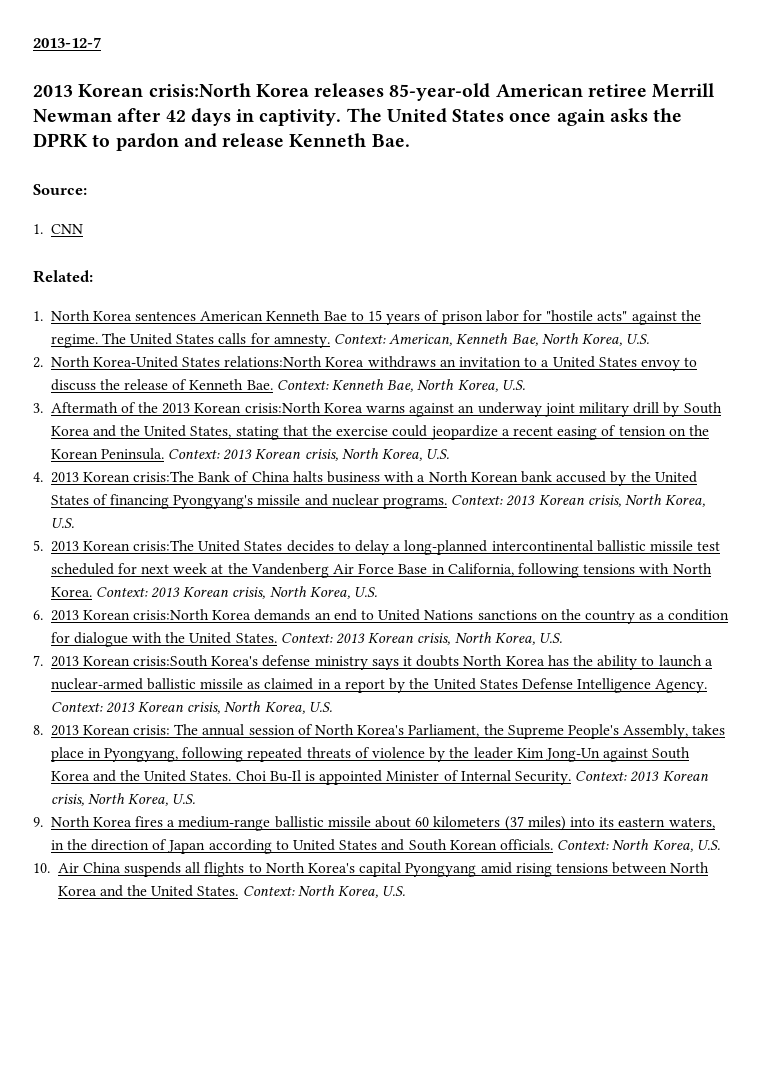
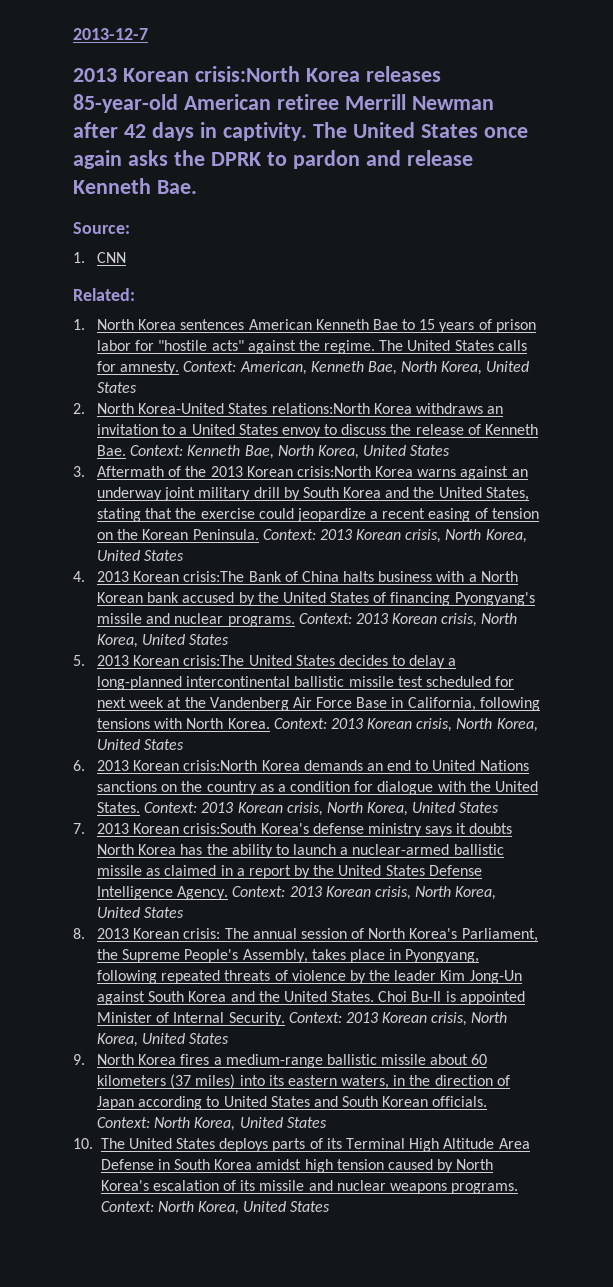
- Context: American, Kenneth Bae, North Korea, U.S.
+ Context: American, Kenneth Bae, North Korea, United States
- 2. North Korea-United States relations:North Korea withdraws an invitation to a United States envoy to discuss the release of Kenneth Bae. Context: Kenneth Bae, North Korea, U.S.
+ 2. North Korea-United States relations:North Korea withdraws an invitation to a United States envoy to discuss the release of Kenneth Bae. Context: Kenneth Bae, North Korea, United States
- 3. Aftermath of the 2013 Korean crisis:North Korea warns against an underway joint military drill by South Korea and the United States, stating that the exercise could jeopardize a recent easing of tension on the Korean Peninsula. Context: 2013 Korean crisis, North Korea, U.S.
+ 3. Aftermath of the 2013 Korean crisis:North Korea warns against an underway joint military drill by South Korea and the United States, stating that the exercise could jeopardize a recent easing of tension on the Korean Peninsula. Context: 2013 Korean crisis, North Korea, United States
- 4. 2013 Korean crisis:The Bank of China halts business with a North Korean bank accused by the United States of financing Pyongyang's missile and nuclear programs. Context: 2013 Korean crisis, North Korea, U.S.
+ 4. 2013 Korean crisis:The Bank of China halts business with a North Korean bank accused by the United States of financing Pyongyang's missile and nuclear programs. Context: 2013 Korean crisis, North Korea, United States
- 5. 2013 Korean crisis:The United States decides to delay a long-planned intercontinental ballistic missile test scheduled for next week at the Vandenberg Air Force Base in California, following tensions with North Korea. Context: 2013 Korean crisis, North Korea, U.S.
+ 5. 2013 Korean crisis:The United States decides to delay a long-planned intercontinental ballistic missile test scheduled for next week at the Vandenberg Air Force Base in California, following tensions with North Korea. Context: 2013 Korean crisis, North Korea, United States
- 6. 2013 Korean crisis:North Korea demands an end to United Nations sanctions on the country as a condition for dialogue with the United States. Context: 2013 Korean crisis, North Korea, U.S.
+ 6. 2013 Korean crisis:North Korea demands an end to United Nations sanctions on the country as a condition for dialogue with the United States. Context: 2013 Korean crisis, North Korea, United States
- 7. 2013 Korean crisis:South Korea's defense ministry says it doubts North Korea has the ability to launch a nuclear-armed ballistic missile as claimed in a report by the United States Defense Intelligence Agency. Context: 2013 Korean crisis, North Korea, U.S.
+ 7. 2013 Korean crisis:South Korea's defense ministry says it doubts North Korea has the ability to launch a nuclear-armed ballistic missile as claimed in a report by the United States Defense Intelligence Agency. Context: 2013 Korean crisis, North Korea, United States
- Choi Bu-Il is appointed Minister of Internal Security. Context: 2013 Korean crisis, North Korea, U.S.
+ Choi Bu-Il is appointed Minister of Internal Security. Context: 2013 Korean crisis, North Korea, United States
- 9. North Korea fires a medium-range ballistic missile about 60 kilometers (37 miles) into its eastern waters, in the direction of Japan according to United States and South Korean officials. Context: North Korea, U.S.
+ 9. North Korea fires a medium-range ballistic missile about 60 kilometers (37 miles) into its eastern waters, in the direction of Japan according to United States and South Korean officials. Context: North Korea, United States
- 10. Air China suspends all flights to North Korea's capital Pyongyang amid rising tensions between North Korea and the United States. Context: North Korea, U.S.
+ 10. The United States deploys parts of its Terminal High Altitude Area Defense in South Korea amidst high tension caused by North Korea's escalation of its missile and nuclear weapons programs. Context: North Korea, United States

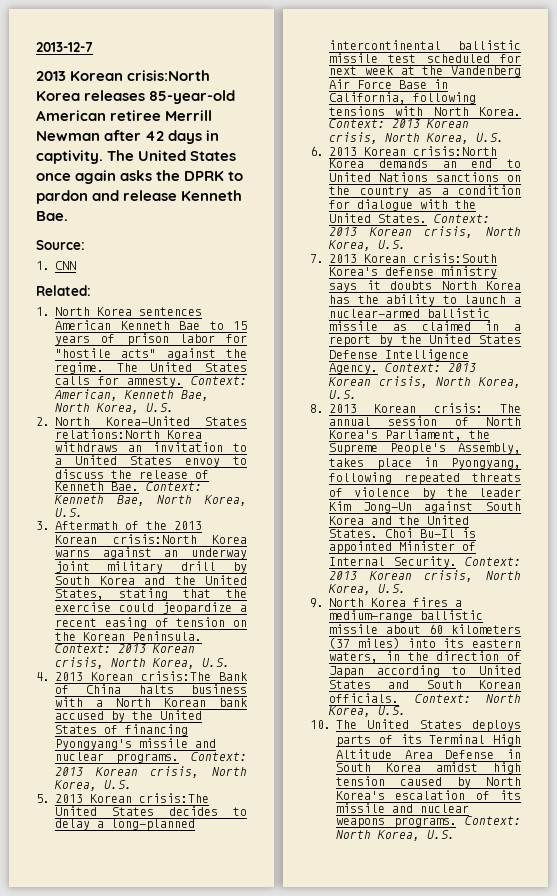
- Context: American, Kenneth Bae, North Korea, United States
+ Context: American, Kenneth Bae, North Korea, U.S.
- 2. North Korea-United States relations:North Korea withdraws an invitation to a United States envoy to discuss the release of Kenneth Bae. Context: Kenneth Bae, North Korea, United States
+ 2. North Korea-United States relations:North Korea withdraws an invitation to a United States envoy to discuss the release of Kenneth Bae. Context: Kenneth Bae, North Korea, U.S.
- 3. Aftermath of the 2013 Korean crisis:North Korea warns against an underway joint military drill by South Korea and the United States, stating that the exercise could jeopardize a recent easing of tension on the Korean Peninsula. Context: 2013 Korean crisis, North Korea, United States
+ 3. Aftermath of the 2013 Korean crisis:North Korea warns against an underway joint military drill by South Korea and the United States, stating that the exercise could jeopardize a recent easing of tension on the Korean Peninsula. Context: 2013 Korean crisis, North Korea, U.S.
- 4. 2013 Korean crisis:The Bank of China halts business with a North Korean bank accused by the United States of financing Pyongyang's missile and nuclear programs. Context: 2013 Korean crisis, North Korea, United States
+ 4. 2013 Korean crisis:The Bank of China halts business with a North Korean bank accused by the United States of financing Pyongyang's missile and nuclear programs. Context: 2013 Korean crisis, North Korea, U.S.
- 5. 2013 Korean crisis:The United States decides to delay a long-planned intercontinental ballistic missile test scheduled for next week at the Vandenberg Air Force Base in California, following tensions with North Korea. Context: 2013 Korean crisis, North Korea, United States
+ 5. 2013 Korean crisis:The United States decides to delay a long-planned intercontinental ballistic missile test scheduled for next week at the Vandenberg Air Force Base in California, following tensions with North Korea. Context: 2013 Korean crisis, North Korea, U.S.
- 6. 2013 Korean crisis:North Korea demands an end to United Nations sanctions on the country as a condition for dialogue with the United States. Context: 2013 Korean crisis, North Korea, United States
+ 6. 2013 Korean crisis:North Korea demands an end to United Nations sanctions on the country as a condition for dialogue with the United States. Context: 2013 Korean crisis, North Korea, U.S.
- 7. 2013 Korean crisis:South Korea's defense ministry says it doubts North Korea has the ability to launch a nuclear-armed ballistic missile as claimed in a report by the United States Defense Intelligence Agency. Context: 2013 Korean crisis, North Korea, United States
+ 7. 2013 Korean crisis:South Korea's defense ministry says it doubts North Korea has the ability to launch a nuclear-armed ballistic missile as claimed in a report by the United States Defense Intelligence Agency. Context: 2013 Korean crisis, North Korea, U.S.
- Choi Bu-Il is appointed Minister of Internal Security. Context: 2013 Korean crisis, North Korea, United States
+ Choi Bu-Il is appointed Minister of Internal Security. Context: 2013 Korean crisis, North Korea, U.S.
- 9. North Korea fires a medium-range ballistic missile about 60 kilometers (37 miles) into its eastern waters, in the direction of Japan according to United States and South Korean officials. Context: North Korea, United States
+ 9. North Korea fires a medium-range ballistic missile about 60 kilometers (37 miles) into its eastern waters, in the direction of Japan according to United States and South Korean officials. Context: North Korea, U.S.
- 10. The United States deploys parts of its Terminal High Altitude Area Defense in South Korea amidst high tension caused by North Korea's escalation of its missile and nuclear weapons programs. Context: North Korea, United States
+ 10. The United States deploys parts of its Terminal High Altitude Area Defense in South Korea amidst high tension caused by North Korea's escalation of its missile and nuclear weapons programs. Context: North Korea, U.S.

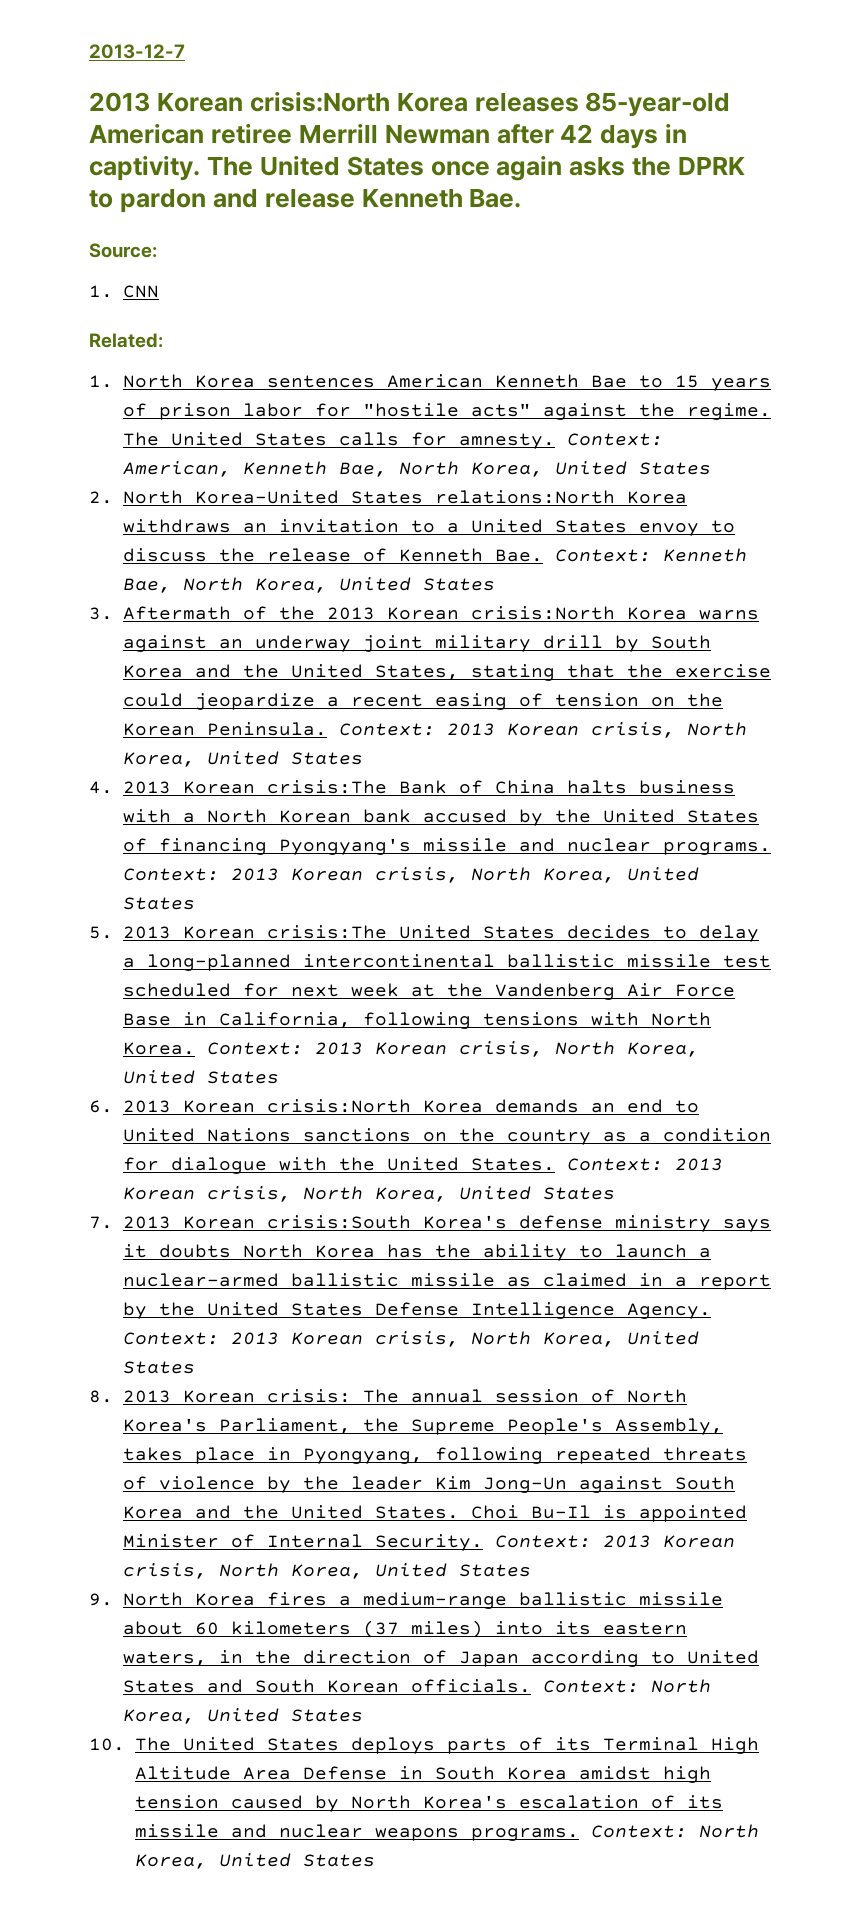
- Context: American, Kenneth Bae, North Korea, U.S.
+ Context: American, Kenneth Bae, North Korea, United States
- 2. North Korea-United States relations:North Korea withdraws an invitation to a United States envoy to discuss the release of Kenneth Bae. Context: Kenneth Bae, North Korea, U.S.
+ 2. North Korea-United States relations:North Korea withdraws an invitation to a United States envoy to discuss the release of Kenneth Bae. Context: Kenneth Bae, North Korea, United States
- 3. Aftermath of the 2013 Korean crisis:North Korea warns against an underway joint military drill by South Korea and the United States, stating that the exercise could jeopardize a recent easing of tension on the Korean Peninsula. Context: 2013 Korean crisis, North Korea, U.S.
+ 3. Aftermath of the 2013 Korean crisis:North Korea warns against an underway joint military drill by South Korea and the United States, stating that the exercise could jeopardize a recent easing of tension on the Korean Peninsula. Context: 2013 Korean crisis, North Korea, United States
- 4. 2013 Korean crisis:The Bank of China halts business with a North Korean bank accused by the United States of financing Pyongyang's missile and nuclear programs. Context: 2013 Korean crisis, North Korea, U.S.
+ 4. 2013 Korean crisis:The Bank of China halts business with a North Korean bank accused by the United States of financing Pyongyang's missile and nuclear programs. Context: 2013 Korean crisis, North Korea, United States
- 5. 2013 Korean crisis:The United States decides to delay a long-planned intercontinental ballistic missile test scheduled for next week at the Vandenberg Air Force Base in California, following tensions with North Korea. Context: 2013 Korean crisis, North Korea, U.S.
+ 5. 2013 Korean crisis:The United States decides to delay a long-planned intercontinental ballistic missile test scheduled for next week at the Vandenberg Air Force Base in California, following tensions with North Korea. Context: 2013 Korean crisis, North Korea, United States
- 6. 2013 Korean crisis:North Korea demands an end to United Nations sanctions on the country as a condition for dialogue with the United States. Context: 2013 Korean crisis, North Korea, U.S.
+ 6. 2013 Korean crisis:North Korea demands an end to United Nations sanctions on the country as a condition for dialogue with the United States. Context: 2013 Korean crisis, North Korea, United States
- 7. 2013 Korean crisis:South Korea's defense ministry says it doubts North Korea has the ability to launch a nuclear-armed ballistic missile as claimed in a report by the United States Defense Intelligence Agency. Context: 2013 Korean crisis, North Korea, U.S.
+ 7. 2013 Korean crisis:South Korea's defense ministry says it doubts North Korea has the ability to launch a nuclear-armed ballistic missile as claimed in a report by the United States Defense Intelligence Agency. Context: 2013 Korean crisis, North Korea, United States
- Choi Bu-Il is appointed Minister of Internal Security. Context: 2013 Korean crisis, North Korea, U.S.
+ Choi Bu-Il is appointed Minister of Internal Security. Context: 2013 Korean crisis, North Korea, United States
- 9. North Korea fires a medium-range ballistic missile about 60 kilometers (37 miles) into its eastern waters, in the direction of Japan according to United States and South Korean officials. Context: North Korea, U.S.
+ 9. North Korea fires a medium-range ballistic missile about 60 kilometers (37 miles) into its eastern waters, in the direction of Japan according to United States and South Korean officials. Context: North Korea, United States
- 10. The United States deploys parts of its Terminal High Altitude Area Defense in South Korea amidst high tension caused by North Korea's escalation of its missile and nuclear weapons programs. Context: North Korea, U.S.
+ 10. The United States deploys parts of its Terminal High Altitude Area Defense in South Korea amidst high tension caused by North Korea's escalation of its missile and nuclear weapons programs. Context: North Korea, United States

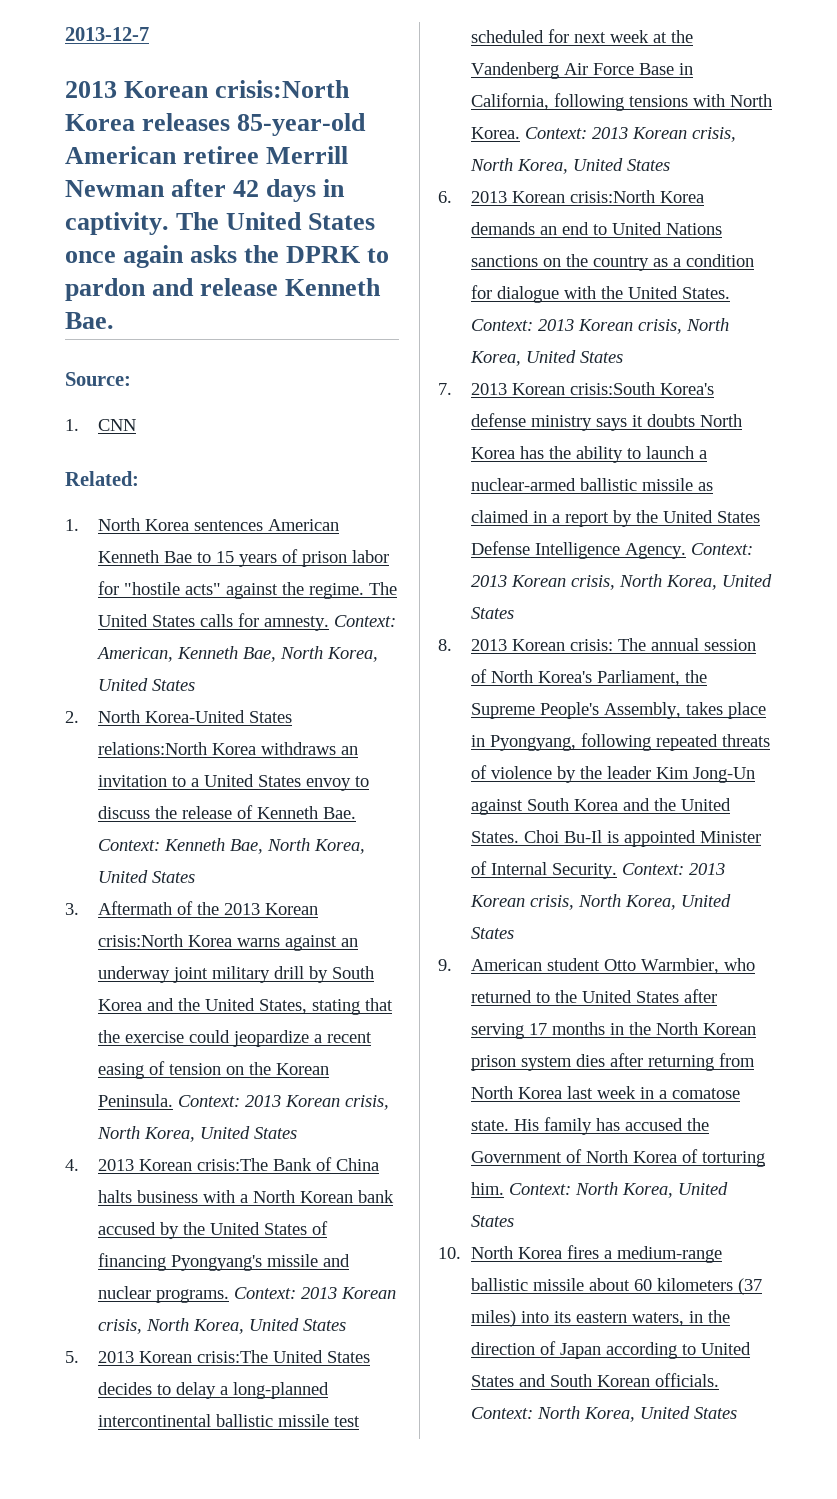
- 9. North Korea fires a medium-range ballistic missile about 60 kilometers (37 miles) into its eastern waters, in the direction of Japan according to United States and South Korean officials.
+ 9. American student Otto Warmbier, who returned to the United States after serving 17 months in the North Korean prison system dies after returning from North Korea last week in a comatose state. His family has accused the Government of North Korea of torturing him. Context: North Korea, United States
+ 10. North Korea fires a medium-range ballistic missile about 60 kilometers (37 miles) into its eastern waters, in the direction of Japan according to United States and South Korean officials.
- 10. The United States deploys parts of its Terminal High Altitude Area Defense in South Korea amidst high tension caused by North Korea's escalation of its missile and nuclear weapons programs. Context: North Korea, United States

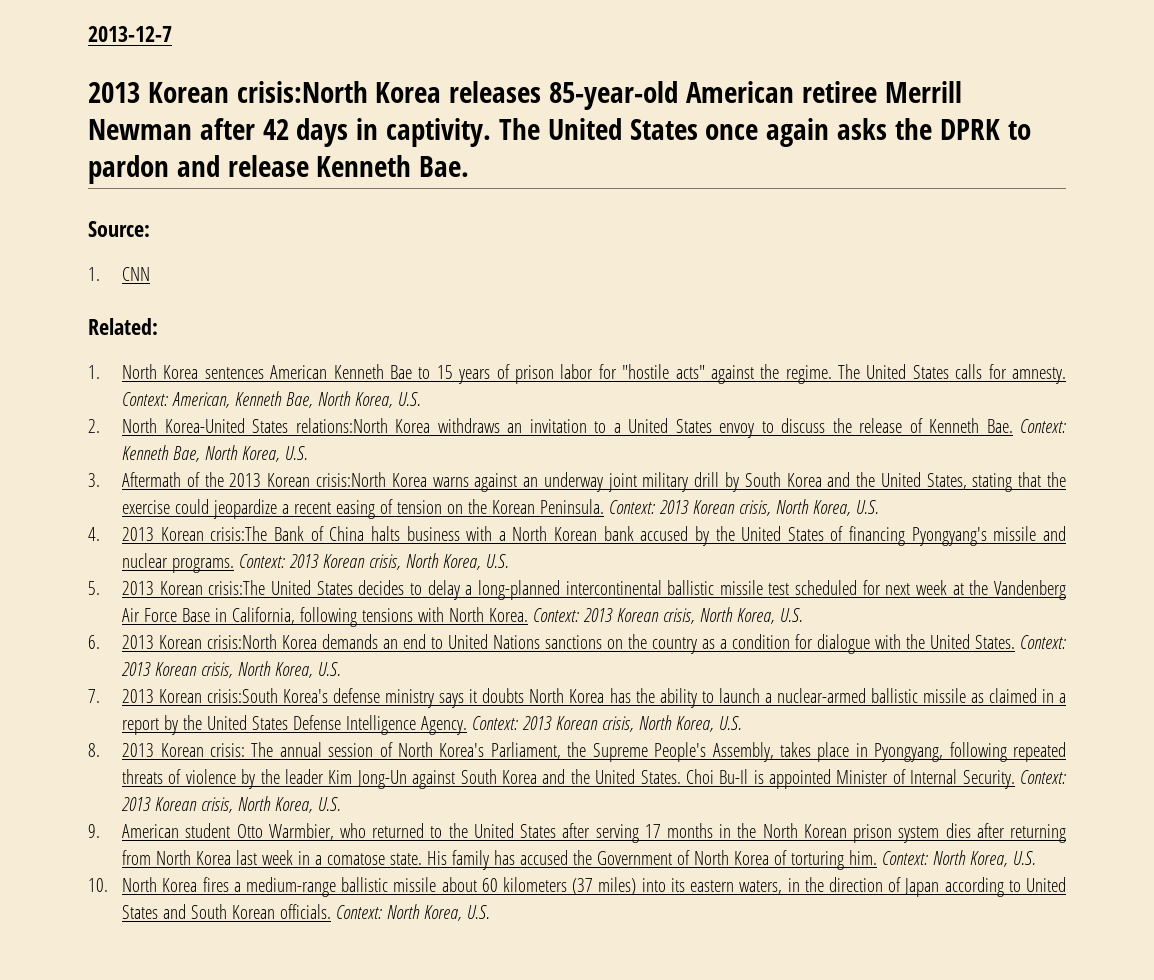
- Context: American, Kenneth Bae, North Korea, United States
+ Context: American, Kenneth Bae, North Korea, U.S.
- 2. North Korea-United States relations:North Korea withdraws an invitation to a United States envoy to discuss the release of Kenneth Bae. Context: Kenneth Bae, North Korea, United States
+ 2. North Korea-United States relations:North Korea withdraws an invitation to a United States envoy to discuss the release of Kenneth Bae. Context: Kenneth Bae, North Korea, U.S.
- 3. Aftermath of the 2013 Korean crisis:North Korea warns against an underway joint military drill by South Korea and the United States, stating that the exercise could jeopardize a recent easing of tension on the Korean Peninsula. Context: 2013 Korean crisis, North Korea, United States
+ 3. Aftermath of the 2013 Korean crisis:North Korea warns against an underway joint military drill by South Korea and the United States, stating that the exercise could jeopardize a recent easing of tension on the Korean Peninsula. Context: 2013 Korean crisis, North Korea, U.S.
- 4. 2013 Korean crisis:The Bank of China halts business with a North Korean bank accused by the United States of financing Pyongyang's missile and nuclear programs. Context: 2013 Korean crisis, North Korea, United States
+ 4. 2013 Korean crisis:The Bank of China halts business with a North Korean bank accused by the United States of financing Pyongyang's missile and nuclear programs. Context: 2013 Korean crisis, North Korea, U.S.
- 5. 2013 Korean crisis:The United States decides to delay a long-planned intercontinental ballistic missile test scheduled for next week at the Vandenberg Air Force Base in California, following tensions with North Korea. Context: 2013 Korean crisis, North Korea, United States
+ 5. 2013 Korean crisis:The United States decides to delay a long-planned intercontinental ballistic missile test scheduled for next week at the Vandenberg Air Force Base in California, following tensions with North Korea. Context: 2013 Korean crisis, North Korea, U.S.
- 6. 2013 Korean crisis:North Korea demands an end to United Nations sanctions on the country as a condition for dialogue with the United States. Context: 2013 Korean crisis, North Korea, United States
+ 6. 2013 Korean crisis:North Korea demands an end to United Nations sanctions on the country as a condition for dialogue with the United States. Context: 2013 Korean crisis, North Korea, U.S.
- 7. 2013 Korean crisis:South Korea's defense ministry says it doubts North Korea has the ability to launch a nuclear-armed ballistic missile as claimed in a report by the United States Defense Intelligence Agency. Context: 2013 Korean crisis, North Korea, United States
+ 7. 2013 Korean crisis:South Korea's defense ministry says it doubts North Korea has the ability to launch a nuclear-armed ballistic missile as claimed in a report by the United States Defense Intelligence Agency. Context: 2013 Korean crisis, North Korea, U.S.
- Choi Bu-Il is appointed Minister of Internal Security. Context: 2013 Korean crisis, North Korea, United States
+ Choi Bu-Il is appointed Minister of Internal Security. Context: 2013 Korean crisis, North Korea, U.S.
- His family has accused the Government of North Korea of torturing him. Context: North Korea, United States
+ His family has accused the Government of North Korea of torturing him. Context: North Korea, U.S.
- 10. North Korea fires a medium-range ballistic missile about 60 kilometers (37 miles) into its eastern waters, in the direction of Japan according to United States and South Korean officials. Context: North Korea, United States
+ 10. North Korea fires a medium-range ballistic missile about 60 kilometers (37 miles) into its eastern waters, in the direction of Japan according to United States and South Korean officials. Context: North Korea, U.S.

